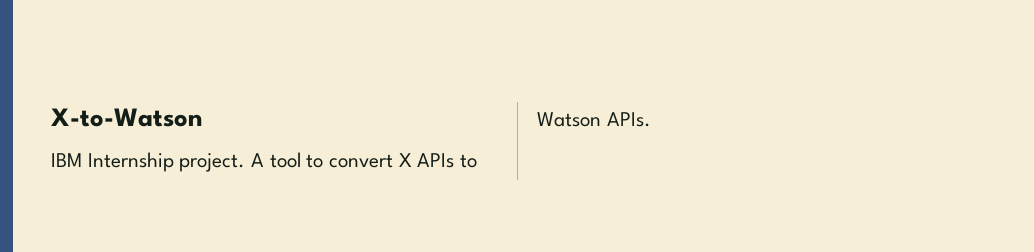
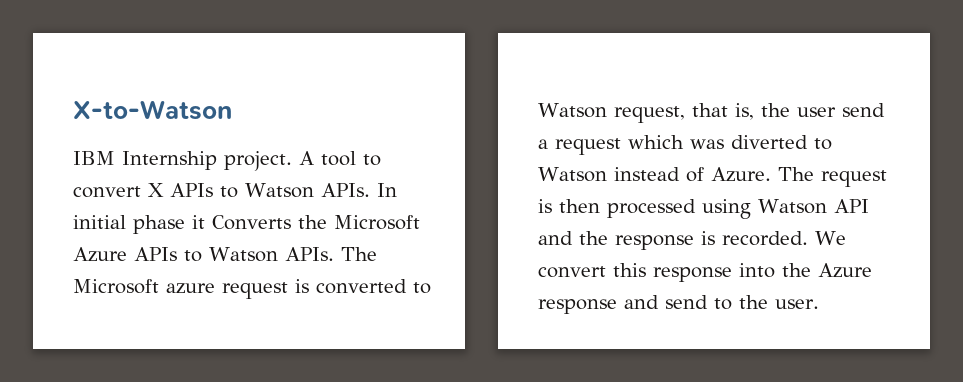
+ In initial phase it Converts the Microsoft Azure APIs to Watson APIs. The Microsoft azure request is converted to Watson request, that is, the user send a request which was diverted to Watson instead of Azure. The request is then processed using Watson API and the response is recorded. We convert this response into the Azure response and send to the user.

